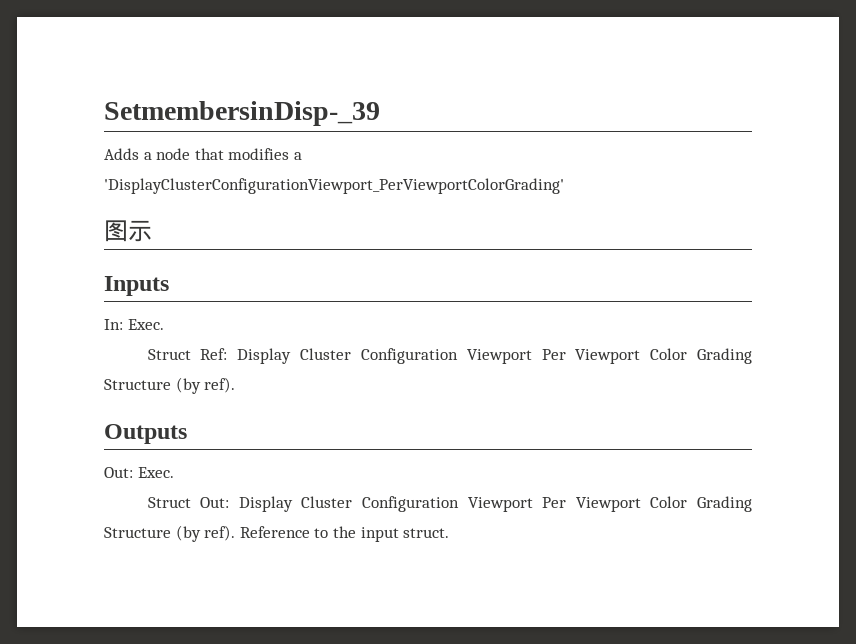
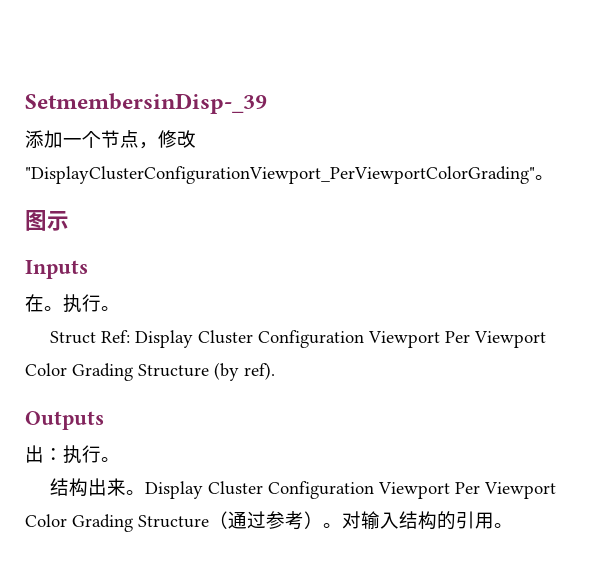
- Adds a node that modifies a 'DisplayClusterConfigurationViewport_PerViewportColorGrading'
+ 添加一个节点，修改"DisplayClusterConfigurationViewport_PerViewportColorGrading"。
- In: Exec.
+ 在。执行。
- Out: Exec.
- Struct Out: Display Cluster Configuration Viewport Per Viewport Color Grading Structure (by ref). Reference to the input struct.
+ 出：执行。
+ 结构出来。Display Cluster Configuration Viewport Per Viewport Color Grading Structure（通过参考）。对输入结构的引用。

